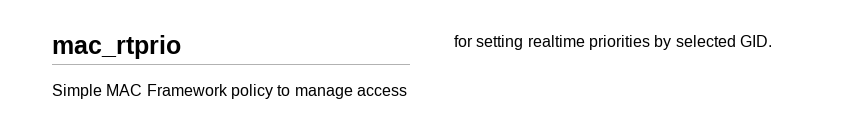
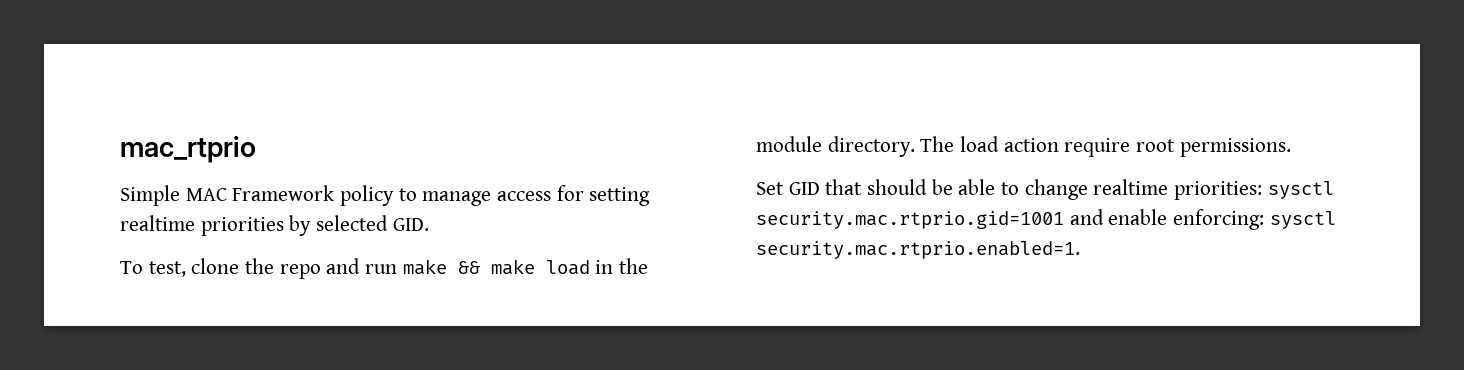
+ To test, clone the repo and run make && make load in the module directory. The load action require root permissions.
+ Set GID that should be able to change realtime priorities: sysctl security.mac.rtprio.gid=1001 and enable enforcing: sysctl security.mac.rtprio.enabled=1.

